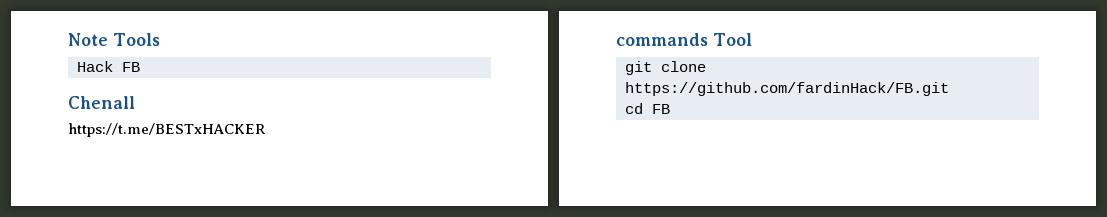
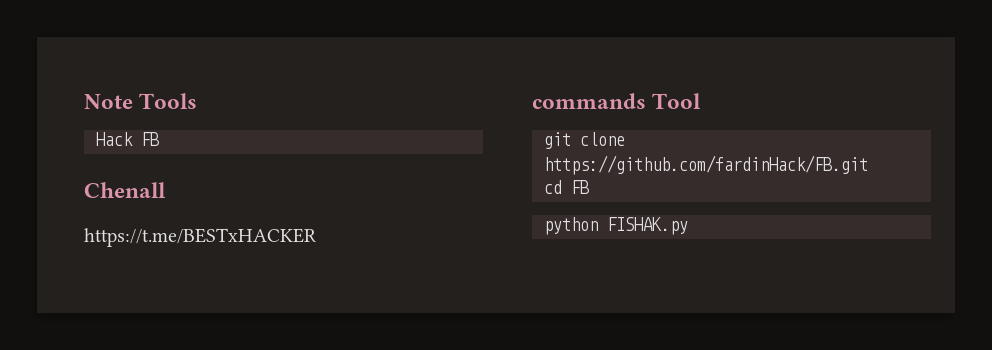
+ python FISHAK.py

